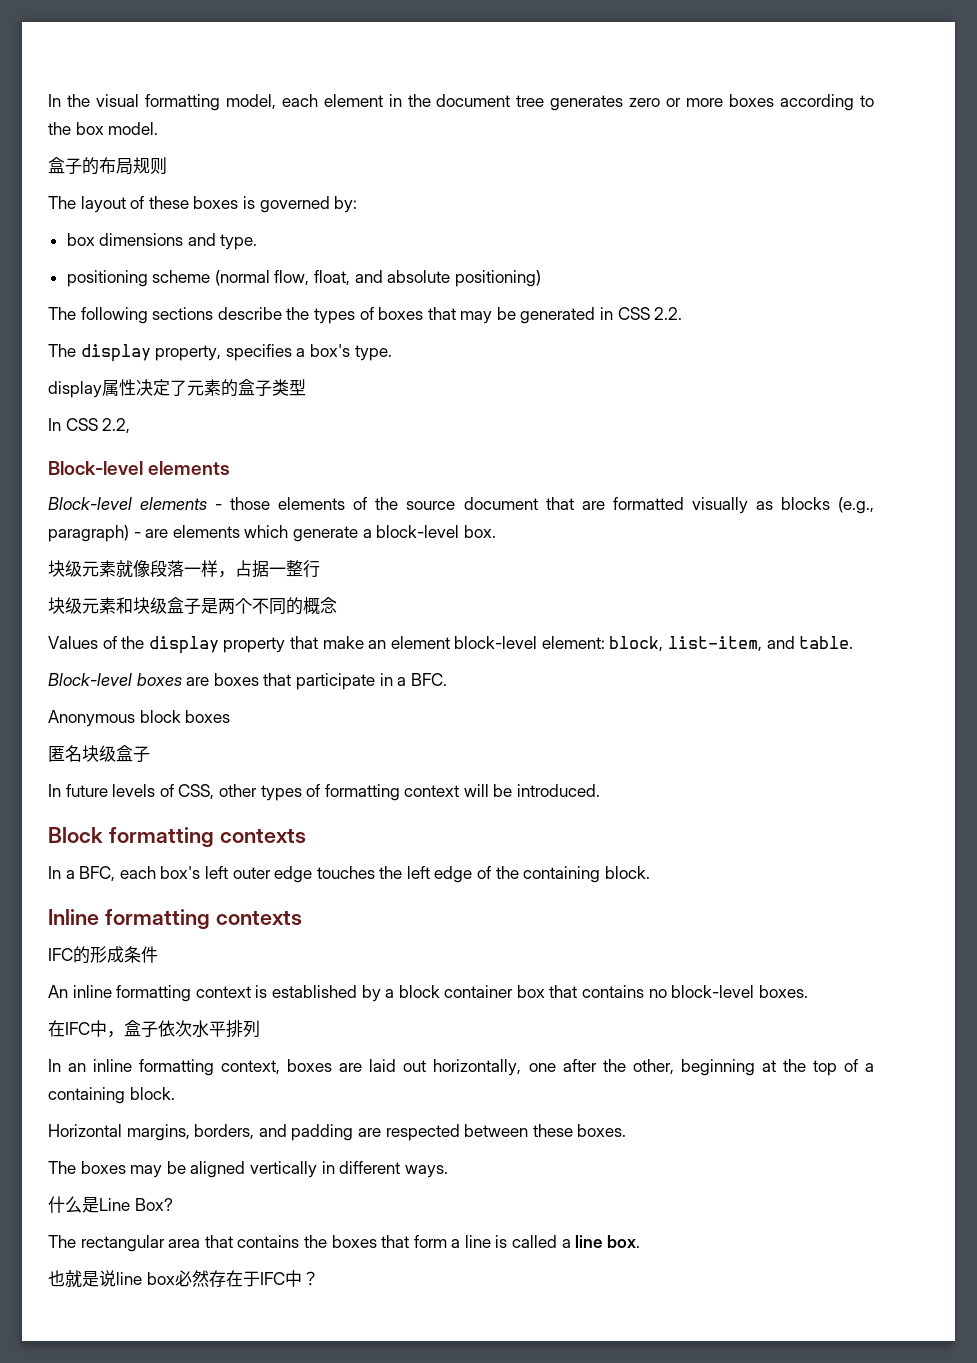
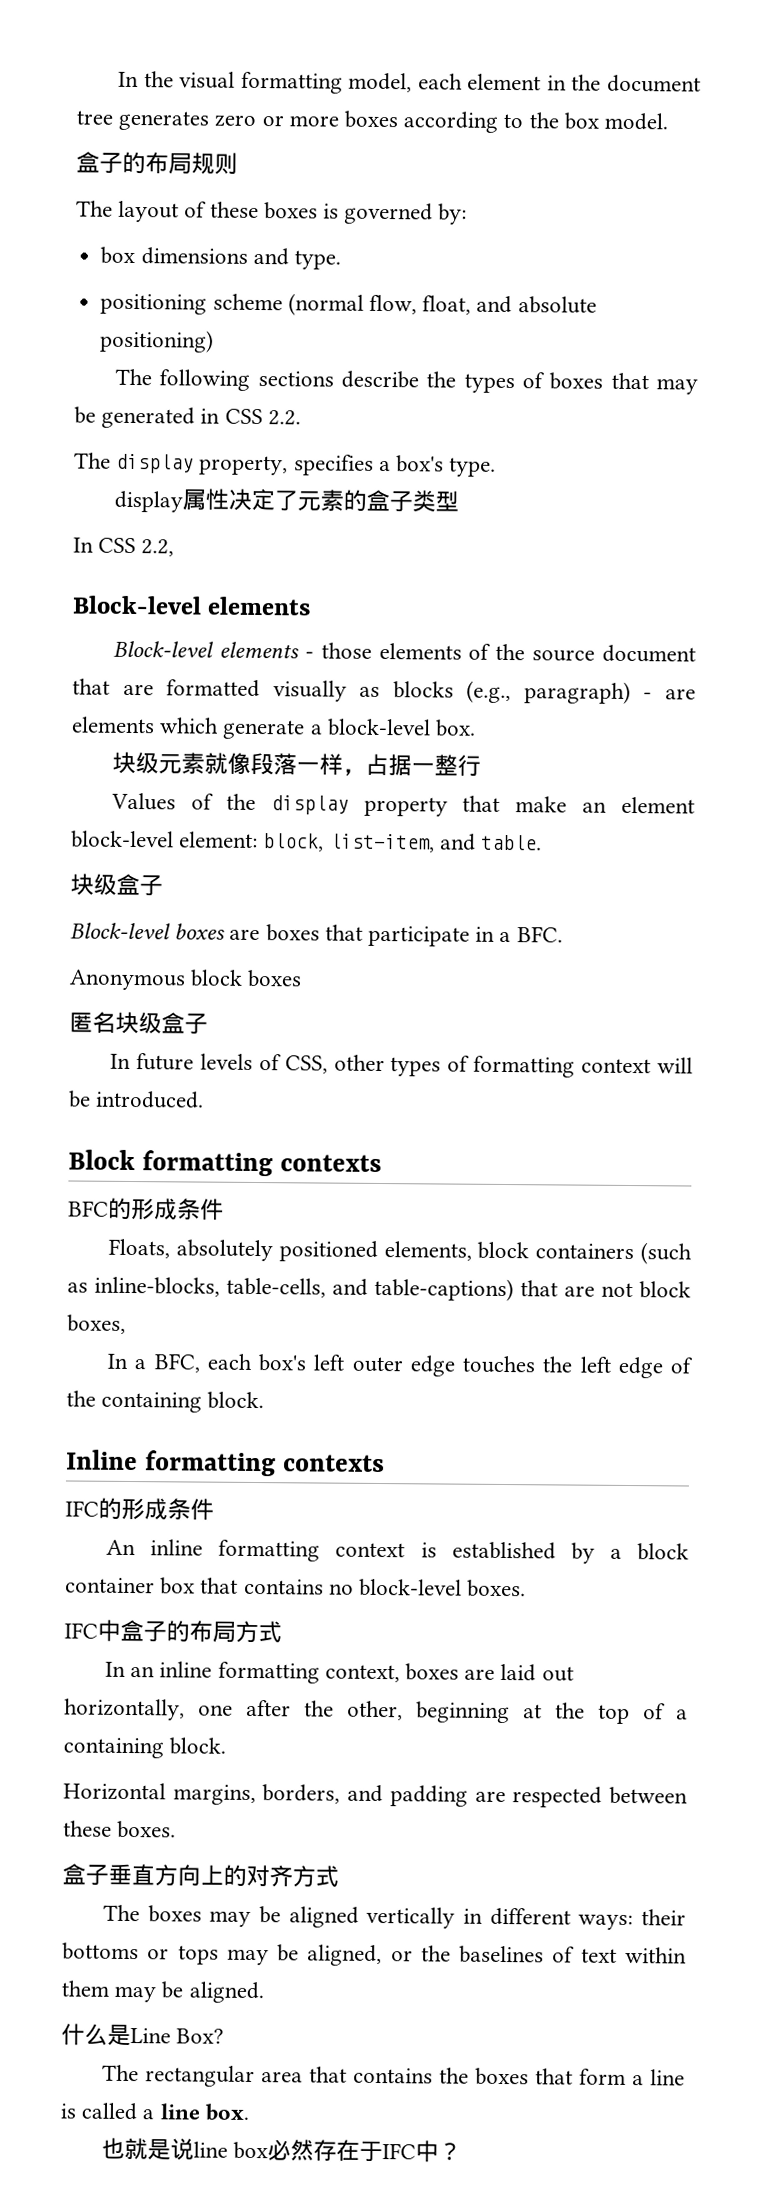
- 块级元素和块级盒子是两个不同的概念
  Values of the display property that make an element block-level element: block, list-item, and table.
+ 块级盒子
+ BFC的形成条件
+ Floats, absolutely positioned elements, block containers (such as inline-blocks, table-cells, and table-captions) that are not block boxes,
- 在IFC中，盒子依次水平排列
+ IFC中盒子的布局方式
+ 盒子垂直方向上的对齐方式
- The boxes may be aligned vertically in different ways.
+ The boxes may be aligned vertically in different ways: their bottoms or tops may be aligned, or the baselines of text within them may be aligned.

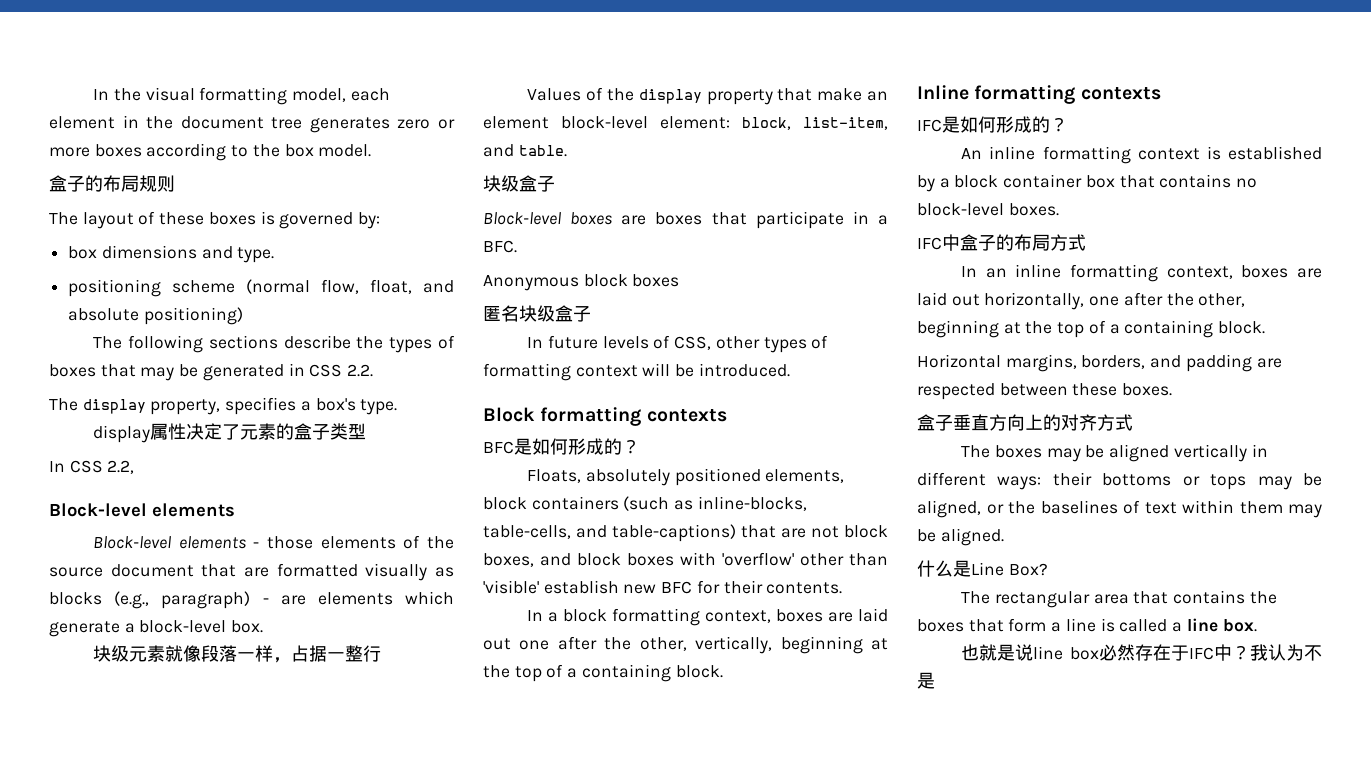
- BFC的形成条件
+ BFC是如何形成的？
- Floats, absolutely positioned elements, block containers (such as inline-blocks, table-cells, and table-captions) that are not block boxes,
- In a BFC, each box's left outer edge touches the left edge of the containing block.
+ Floats, absolutely positioned elements, block containers (such as inline-blocks, table-cells, and table-captions) that are not block boxes, and block boxes with 'overflow' other than 'visible' establish new BFC for their contents.
+ In a block formatting context, boxes are laid out one after the other, vertically, beginning at the top of a containing block.
- IFC的形成条件
+ IFC是如何形成的？
+ 我认为不是

